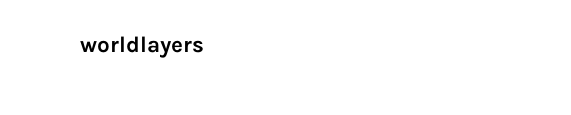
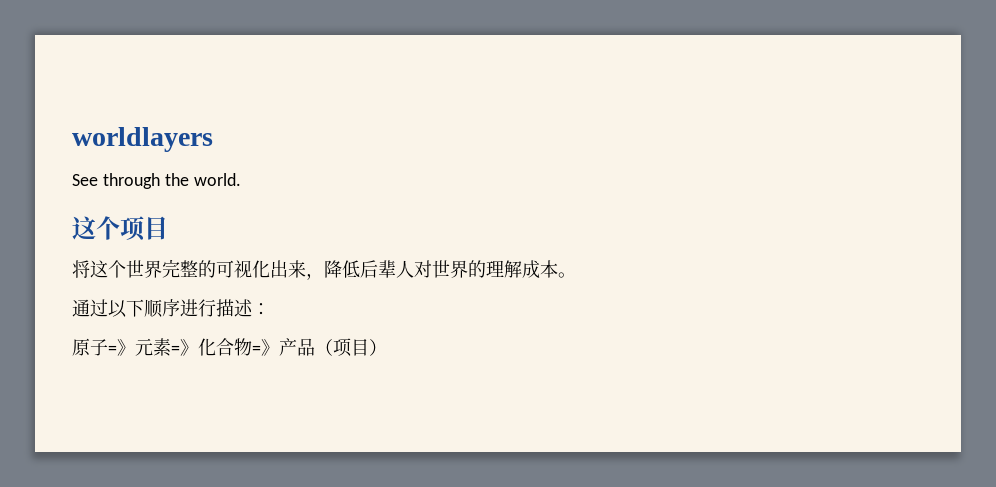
+ See through the world.
+ 这个项目
+ 将这个世界完整的可视化出来，降低后辈人对世界的理解成本。
+ 通过以下顺序进行描述：
+ 原子=》元素=》化合物=》产品（项目）

